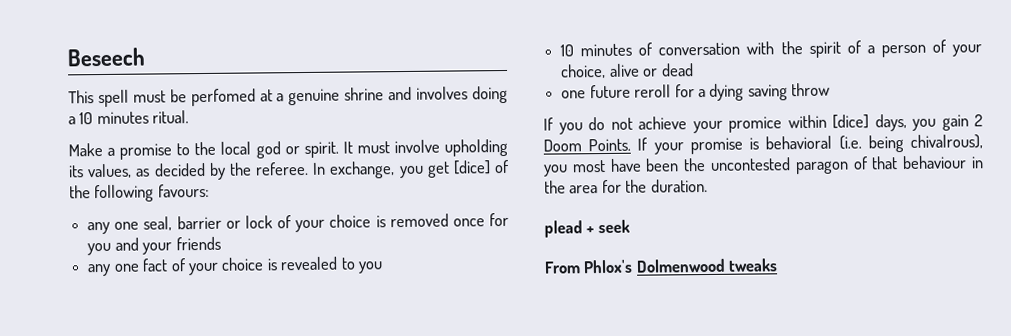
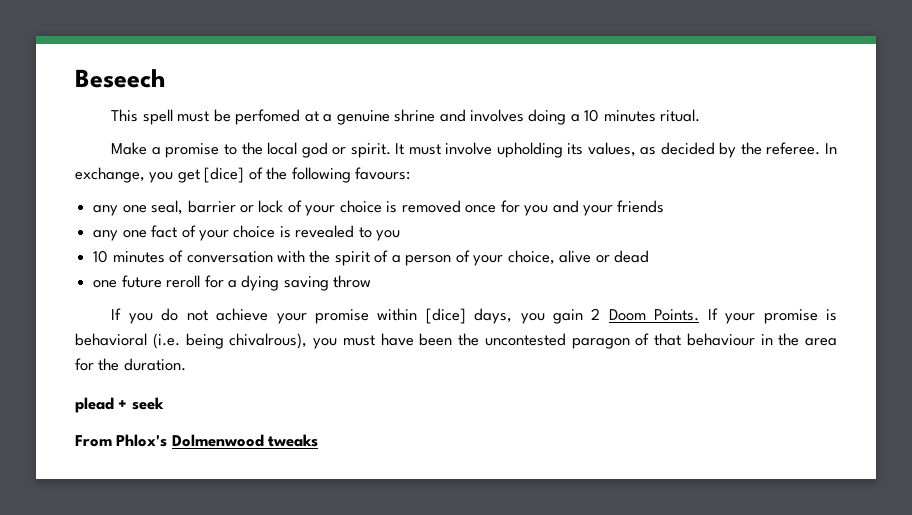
- If you do not achieve your promice within [dice] days, you gain 2 Doom Points.
+ If you do not achieve your promise within [dice] days, you gain 2 Doom Points.
- If your promise is behavioral (i.e. being chivalrous), you most have been the uncontested paragon of that behaviour in the area for the duration.
+ If your promise is behavioral (i.e. being chivalrous), you must have been the uncontested paragon of that behaviour in the area for the duration.

